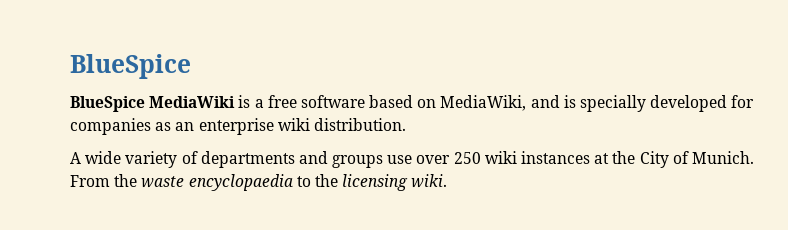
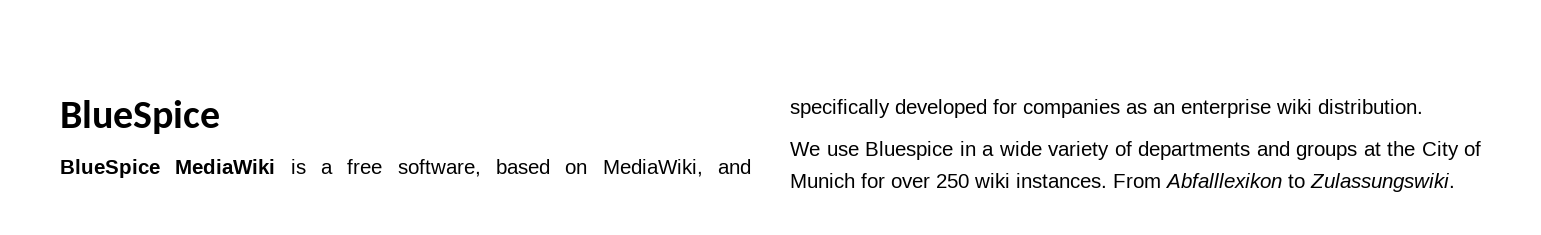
- BlueSpice MediaWiki is a free software based on MediaWiki, and is specially developed for companies as an enterprise wiki distribution.
+ BlueSpice MediaWiki is a free software, based on MediaWiki, and specifically developed for companies as an enterprise wiki distribution.
- A wide variety of departments and groups use over 250 wiki instances at the City of Munich. From the waste encyclopaedia to the licensing wiki.
+ We use Bluespice in a wide variety of departments and groups at the City of Munich for over 250 wiki instances. From Abfalllexikon to Zulassungswiki.

